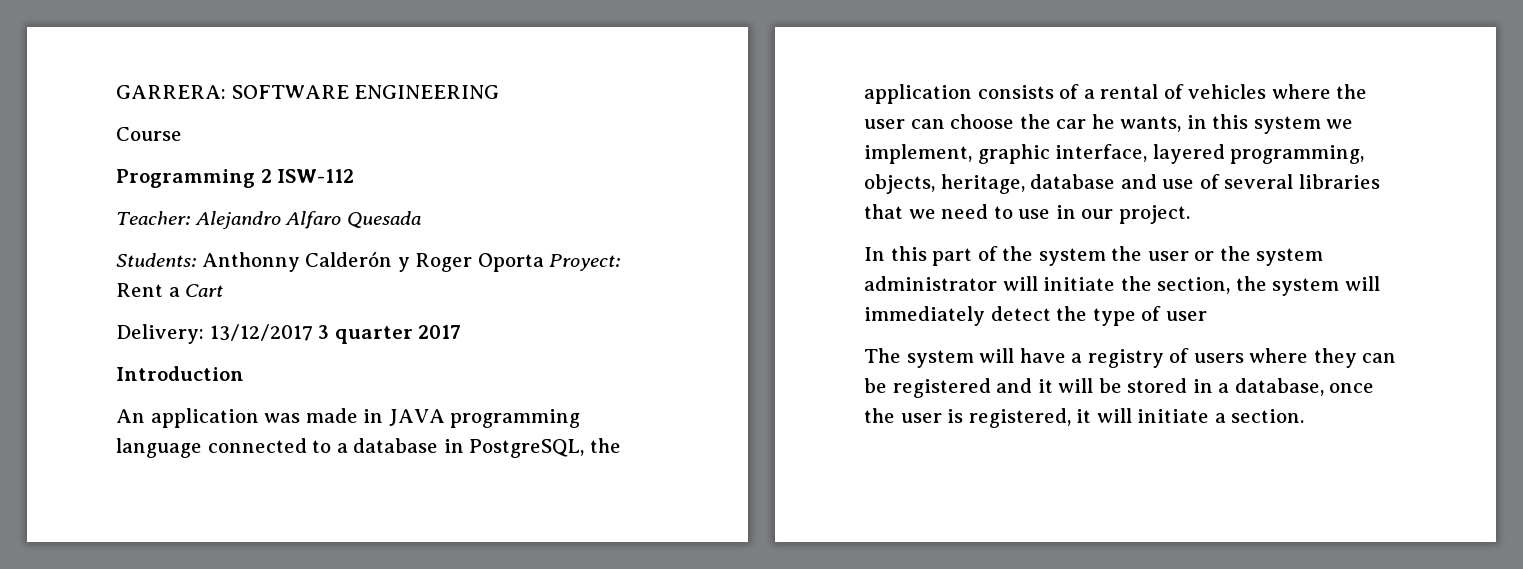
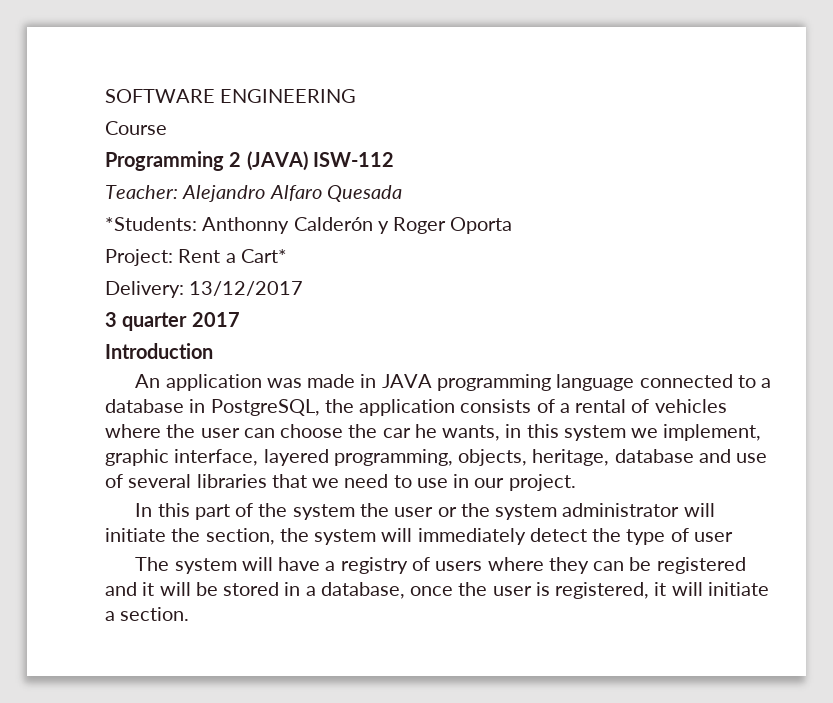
- GARRERA: SOFTWARE ENGINEERING
+ SOFTWARE ENGINEERING
- Programming 2 ISW-112
+ Programming 2 (JAVA) ISW-112
- Students: Anthonny Calderón y Roger Oporta Proyect: Rent a Cart
+ *Students: Anthonny Calderón y Roger Oporta
+ Project: Rent a Cart*
- Delivery: 13/12/2017 3 quarter 2017
+ Delivery: 13/12/2017
+ 3 quarter 2017

